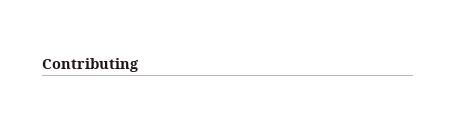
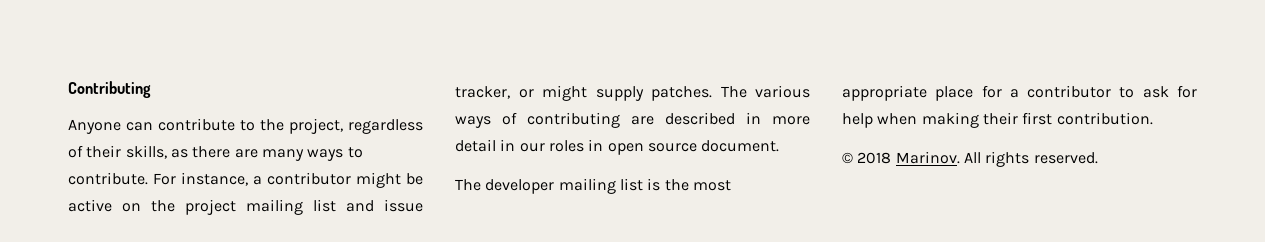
+ Anyone can contribute to the project, regardless of their skills, as there are many ways to contribute. For instance, a contributor might be active on the project mailing list and issue tracker, or might supply patches. The various ways of contributing are described in more detail in our roles in open source document.
+ The developer mailing list is the most appropriate place for a contributor to ask for help when making their first contribution.
+ © 2018 Marinov. All rights reserved.

